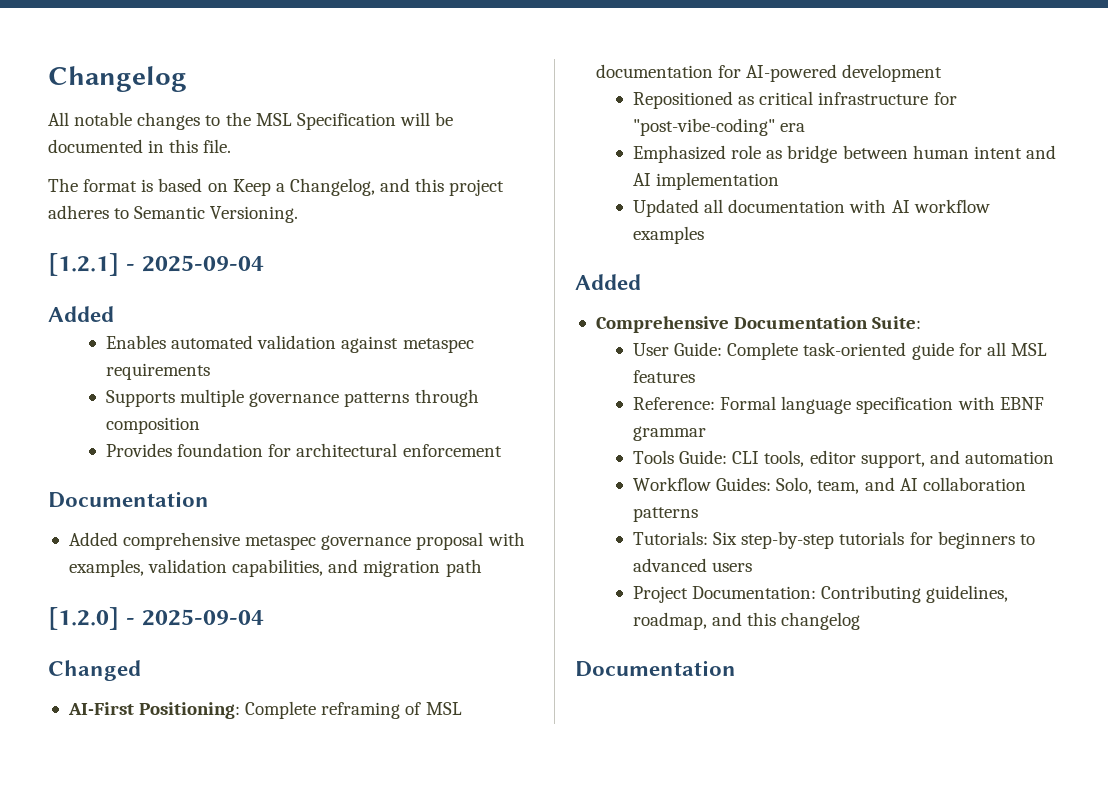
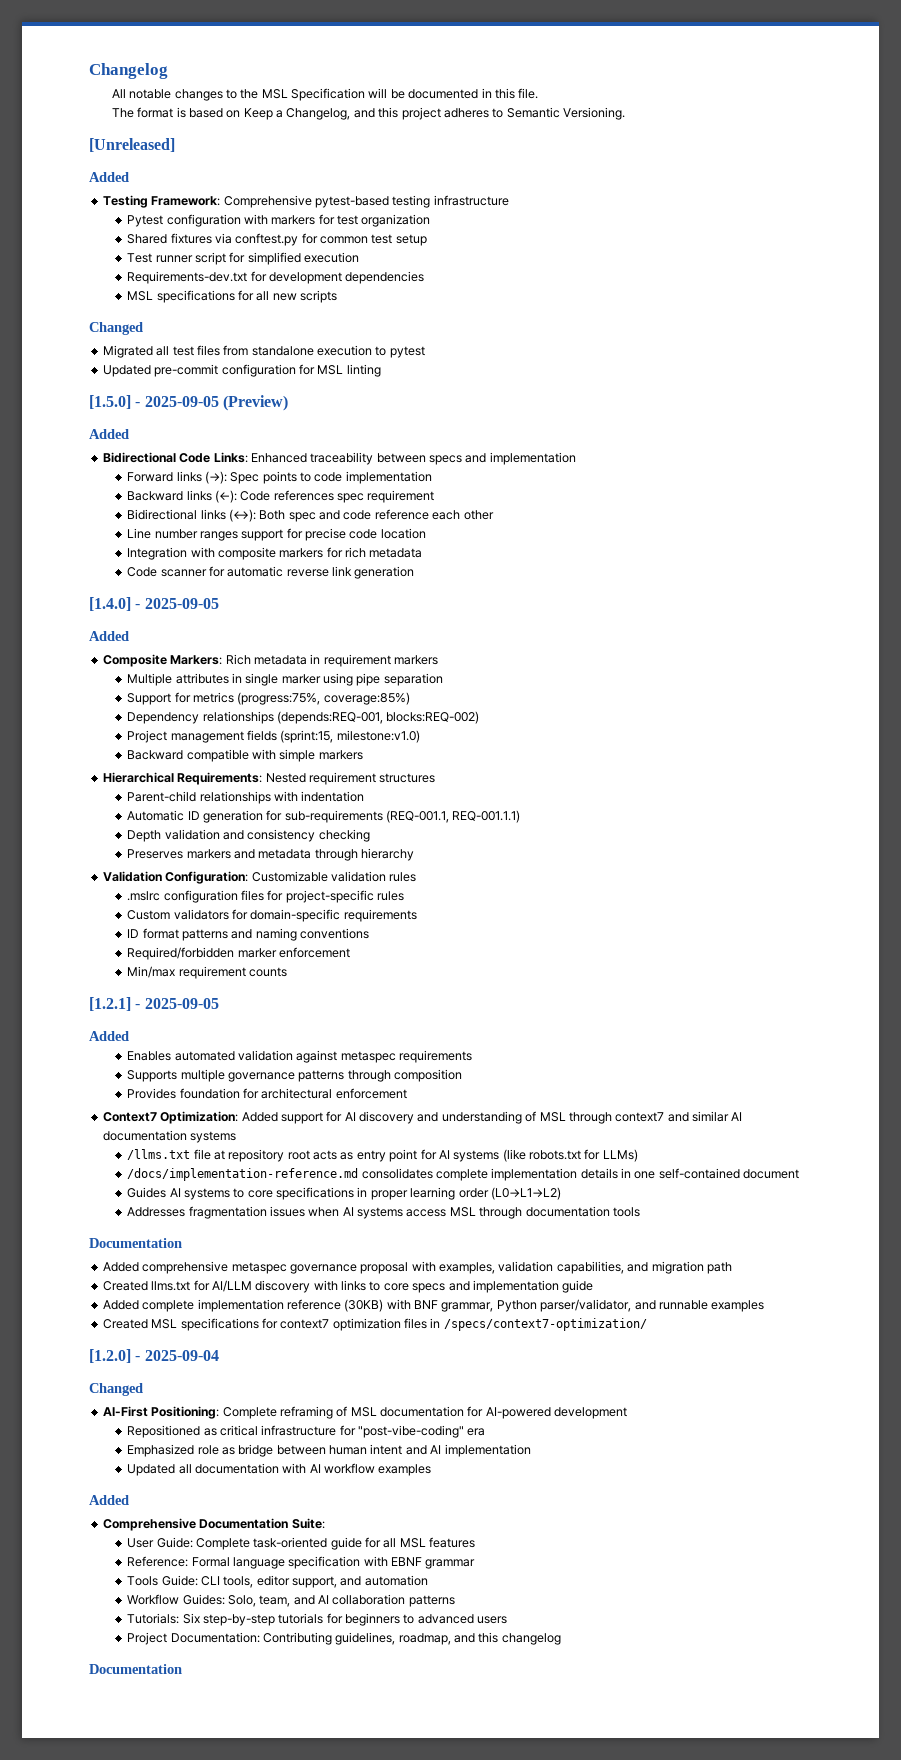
+ [Unreleased]
+ Added
+ Testing Framework: Comprehensive pytest-based testing infrastructure
+ Pytest configuration with markers for test organization
+ Shared fixtures via conftest.py for common test setup
+ Test runner script for simplified execution
+ Requirements-dev.txt for development dependencies
+ MSL specifications for all new scripts
+ Changed
+ Migrated all test files from standalone execution to pytest
+ Updated pre-commit configuration for MSL linting
+ [1.5.0] - 2025-09-05 (Preview)
+ Added
+ Bidirectional Code Links: Enhanced traceability between specs and implementation
+ Forward links (→): Spec points to code implementation
+ Backward links (←): Code references spec requirement
+ Bidirectional links (↔): Both spec and code reference each other
+ Line number ranges support for precise code location
+ Integration with composite markers for rich metadata
+ Code scanner for automatic reverse link generation
+ [1.4.0] - 2025-09-05
+ Added
+ Composite Markers: Rich metadata in requirement markers
+ Multiple attributes in single marker using pipe separation
+ Support for metrics (progress:75%, coverage:85%)
+ Dependency relationships (depends:REQ-001, blocks:REQ-002)
+ Project management fields (sprint:15, milestone:v1.0)
+ Backward compatible with simple markers
+ Hierarchical Requirements: Nested requirement structures
+ Parent-child relationships with indentation
+ Automatic ID generation for sub-requirements (REQ-001.1, REQ-001.1.1)
+ Depth validation and consistency checking
+ Preserves markers and metadata through hierarchy
+ Validation Configuration: Customizable validation rules
+ .mslrc configuration files for project-specific rules
+ Custom validators for domain-specific requirements
+ ID format patterns and naming conventions
+ Required/forbidden marker enforcement
+ Min/max requirement counts
- [1.2.1] - 2025-09-04
+ [1.2.1] - 2025-09-05
+ Context7 Optimization: Added support for AI discovery and understanding of MSL through context7 and similar AI documentation systems
+ /llms.txt file at repository root acts as entry point for AI systems (like robots.txt for LLMs)
+ /docs/implementation-reference.md consolidates complete implementation details in one self-contained document
+ Guides AI systems to core specifications in proper learning order (L0→L1→L2)
+ Addresses fragmentation issues when AI systems access MSL through documentation tools
+ Created llms.txt for AI/LLM discovery with links to core specs and implementation guide
+ Added complete implementation reference (30KB) with BNF grammar, Python parser/validator, and runnable examples
+ Created MSL specifications for context7 optimization files in /specs/context7-optimization/

